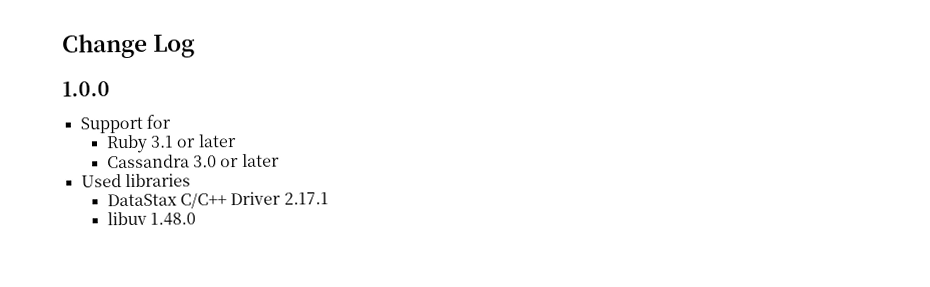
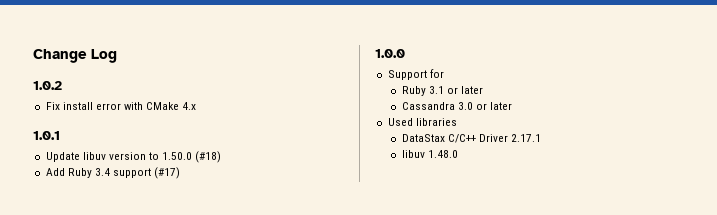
+ 1.0.2
+ Fix install error with CMake 4.x
+ 1.0.1
+ Update libuv version to 1.50.0 (#18)
+ Add Ruby 3.4 support (#17)

